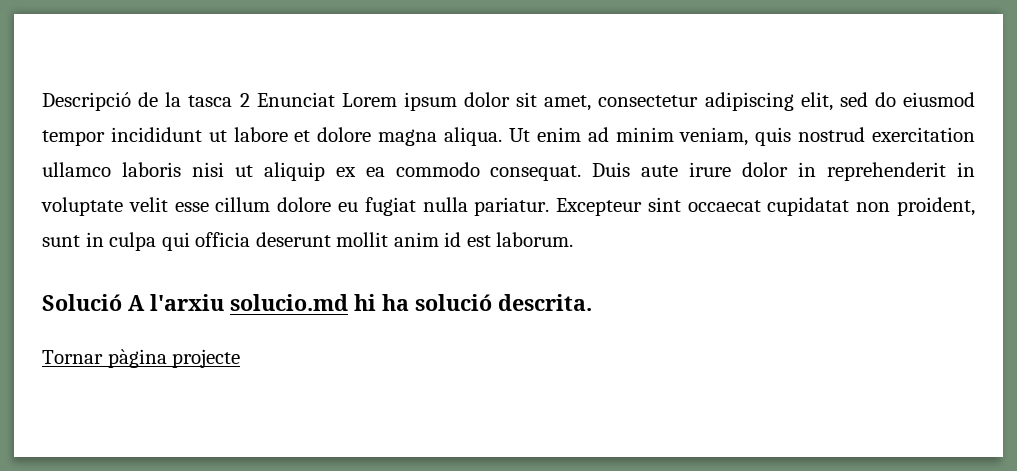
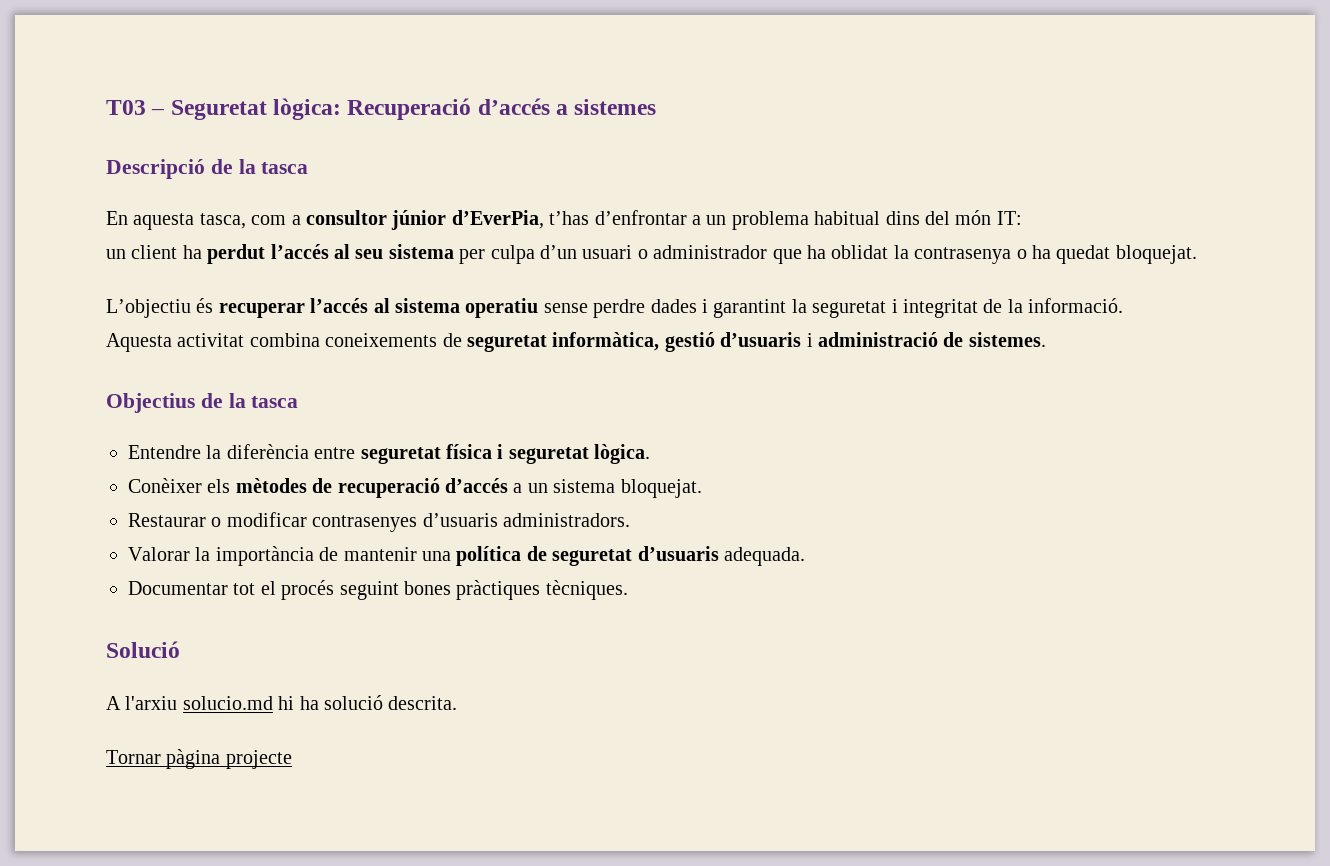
- Descripció de la tasca 2 Enunciat Lorem ipsum dolor sit amet, consectetur adipiscing elit, sed do eiusmod tempor incididunt ut labore et dolore magna aliqua. Ut enim ad minim veniam, quis nostrud exercitation ullamco laboris nisi ut aliquip ex ea commodo consequat. Duis aute irure dolor in reprehenderit in voluptate velit esse cillum dolore eu fugiat nulla pariatur. Excepteur sint occaecat cupidatat non proident, sunt in culpa qui officia deserunt mollit anim id est laborum.
+ T03 – Seguretat lògica: Recuperació d’accés a sistemes
+ Descripció de la tasca
+ En aquesta tasca, com a consultor júnior d’EverPia, t’has d’enfrontar a un problema habitual dins del món IT:
+ un client ha perdut l’accés al seu sistema per culpa d’un usuari o administrador que ha oblidat la contrasenya o ha quedat bloquejat.
+ L’objectiu és recuperar l’accés al sistema operatiu sense perdre dades i garantint la seguretat i integritat de la informació.
+ Aquesta activitat combina coneixements de seguretat informàtica, gestió d’usuaris i administració de sistemes.
+ Objectius de la tasca
+ Entendre la diferència entre seguretat física i seguretat lògica.
+ Conèixer els mètodes de recuperació d’accés a un sistema bloquejat.
+ Restaurar o modificar contrasenyes d’usuaris administradors.
+ Valorar la importància de mantenir una política de seguretat d’usuaris adequada.
+ Documentar tot el procés seguint bones pràctiques tècniques.
- Solució A l'arxiu solucio.md hi ha solució descrita.
+ Solució
+ A l'arxiu solucio.md hi ha solució descrita.

